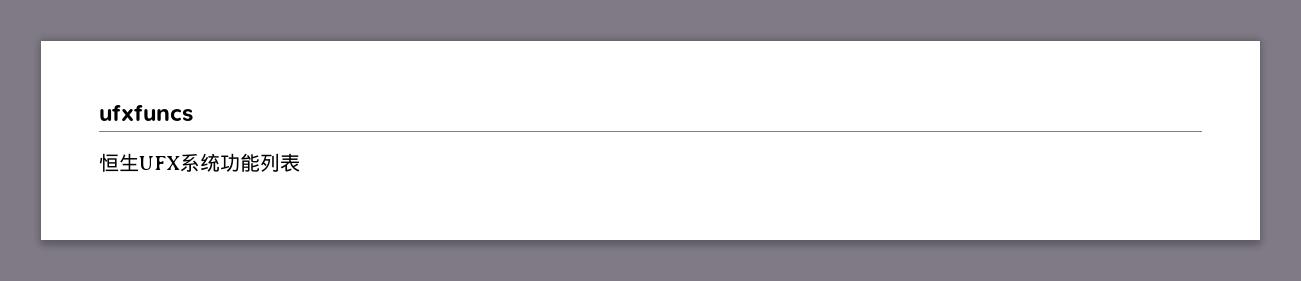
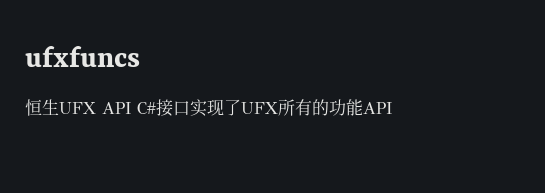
- 恒生UFX系统功能列表
+ 恒生UFX API C#接口实现了UFX所有的功能API

